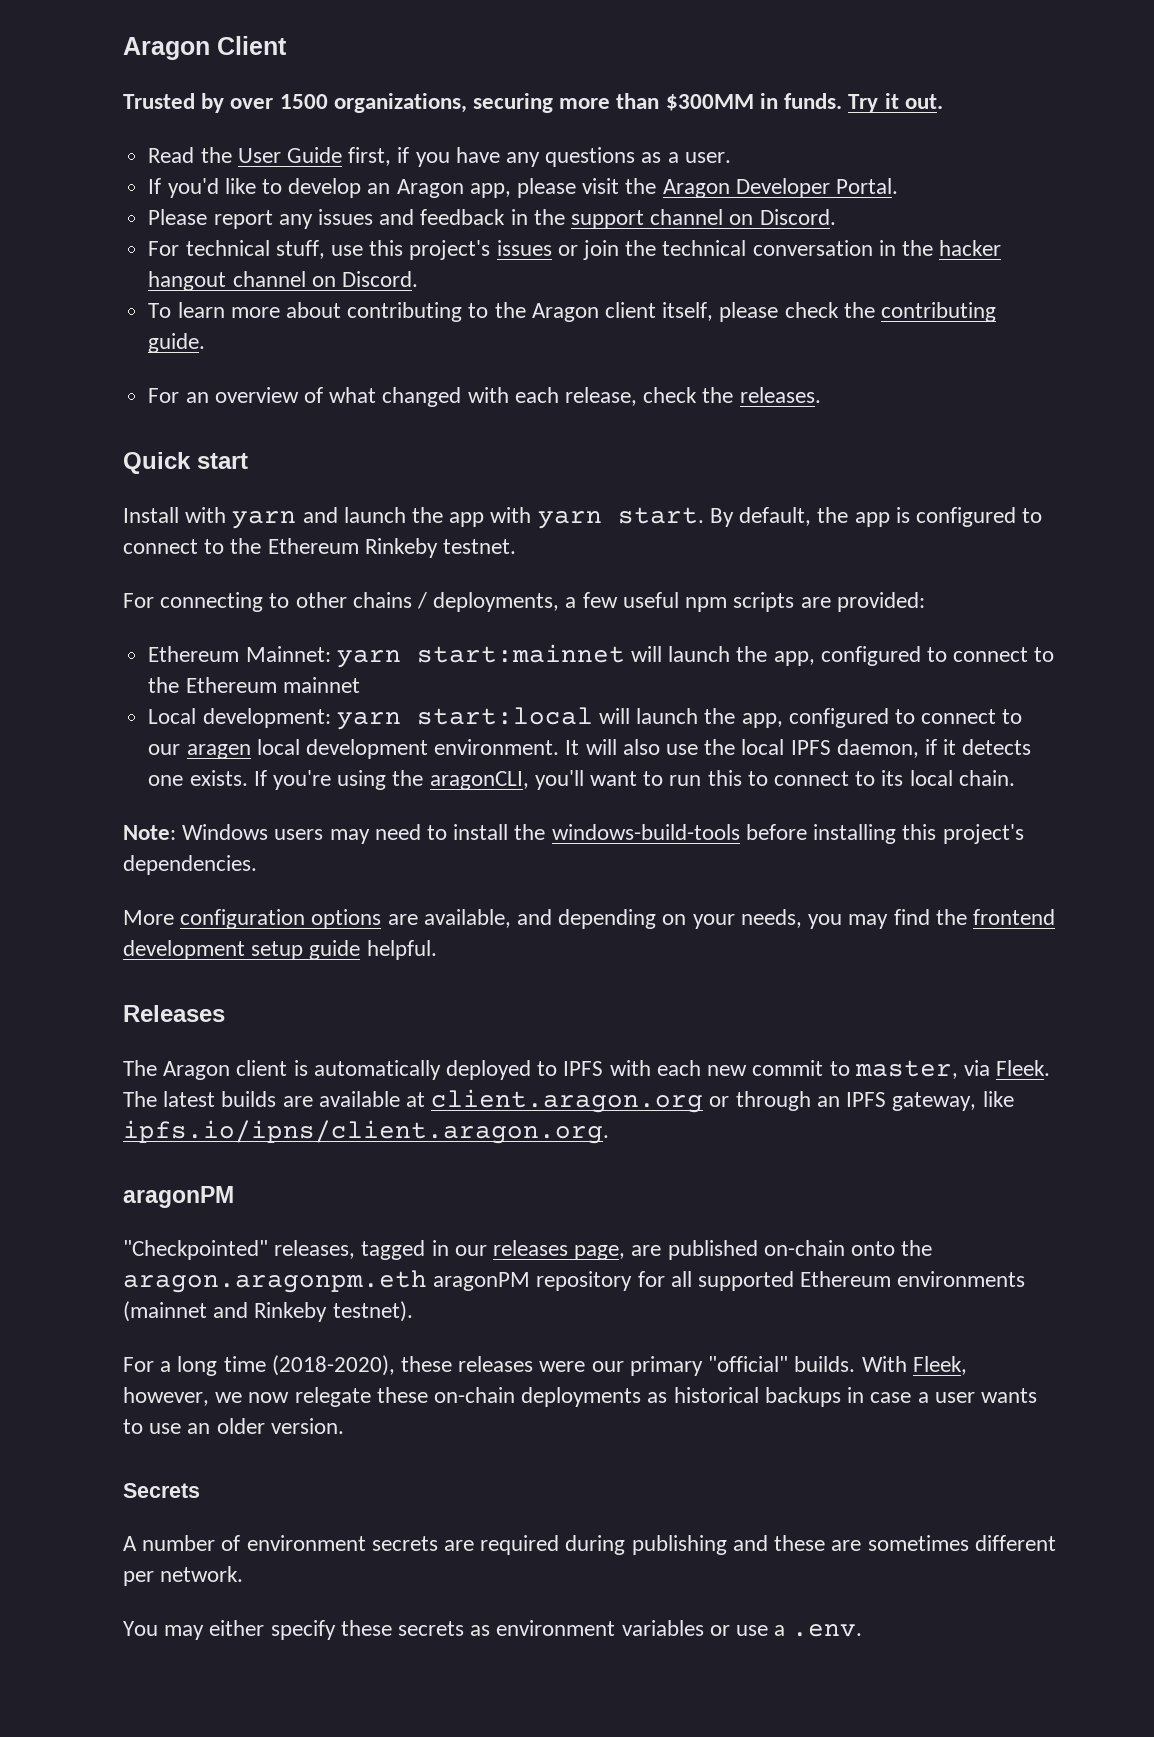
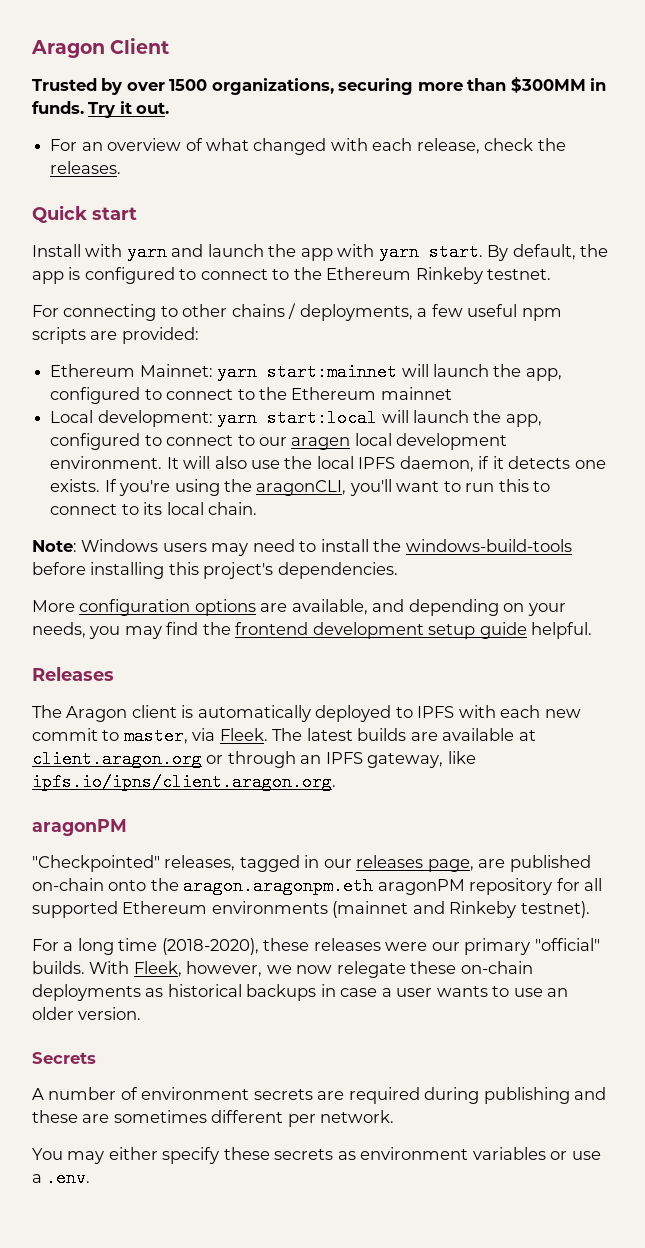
- Read the User Guide first, if you have any questions as a user.
- If you'd like to develop an Aragon app, please visit the Aragon Developer Portal.
- Please report any issues and feedback in the support channel on Discord.
- For technical stuff, use this project's issues or join the technical conversation in the hacker hangout channel on Discord.
- To learn more about contributing to the Aragon client itself, please check the contributing guide.

